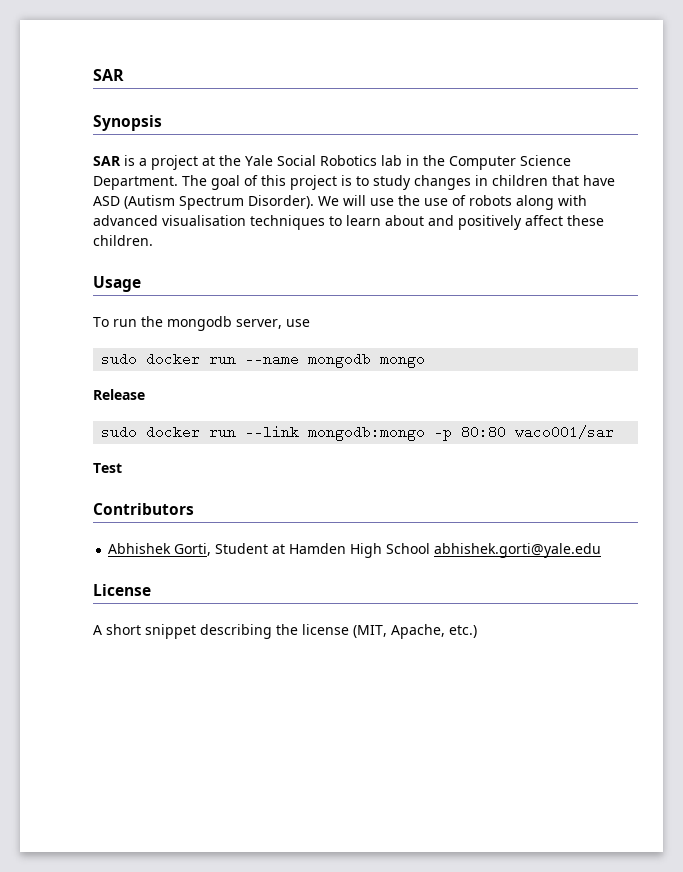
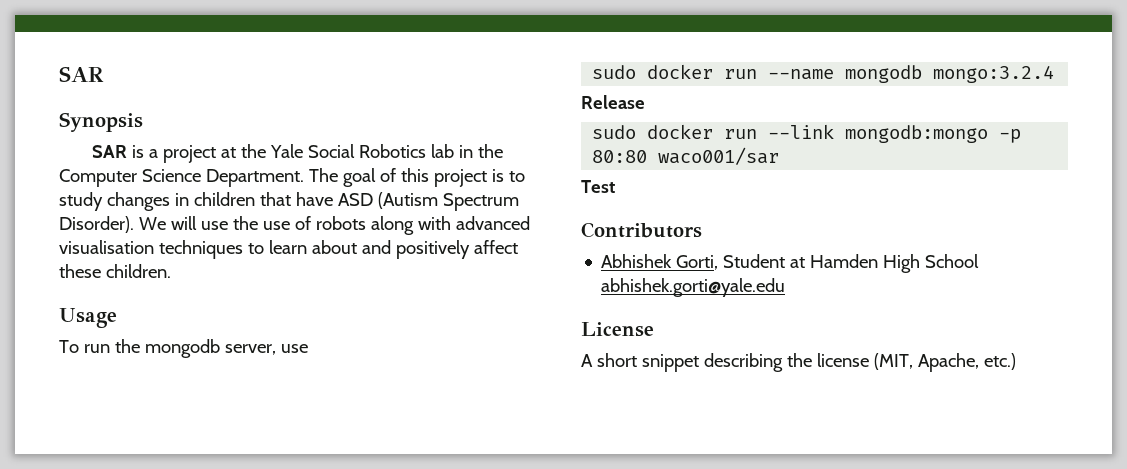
- sudo docker run --name mongodb mongo
+ sudo docker run --name mongodb mongo:3.2.4

